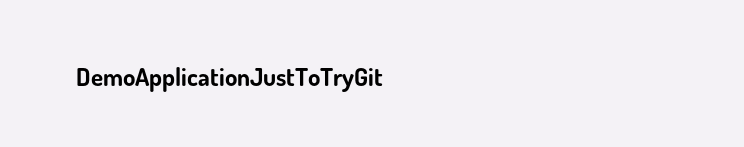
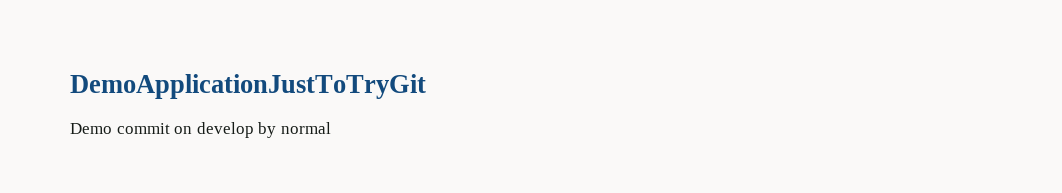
+ Demo commit on develop by normal

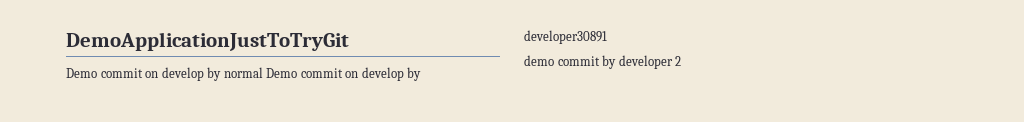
- Demo commit on develop by normal
+ Demo commit on develop by normal Demo commit on develop by developer30891
+ demo commit by developer 2

